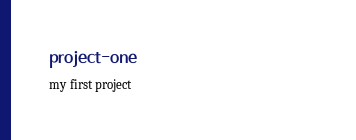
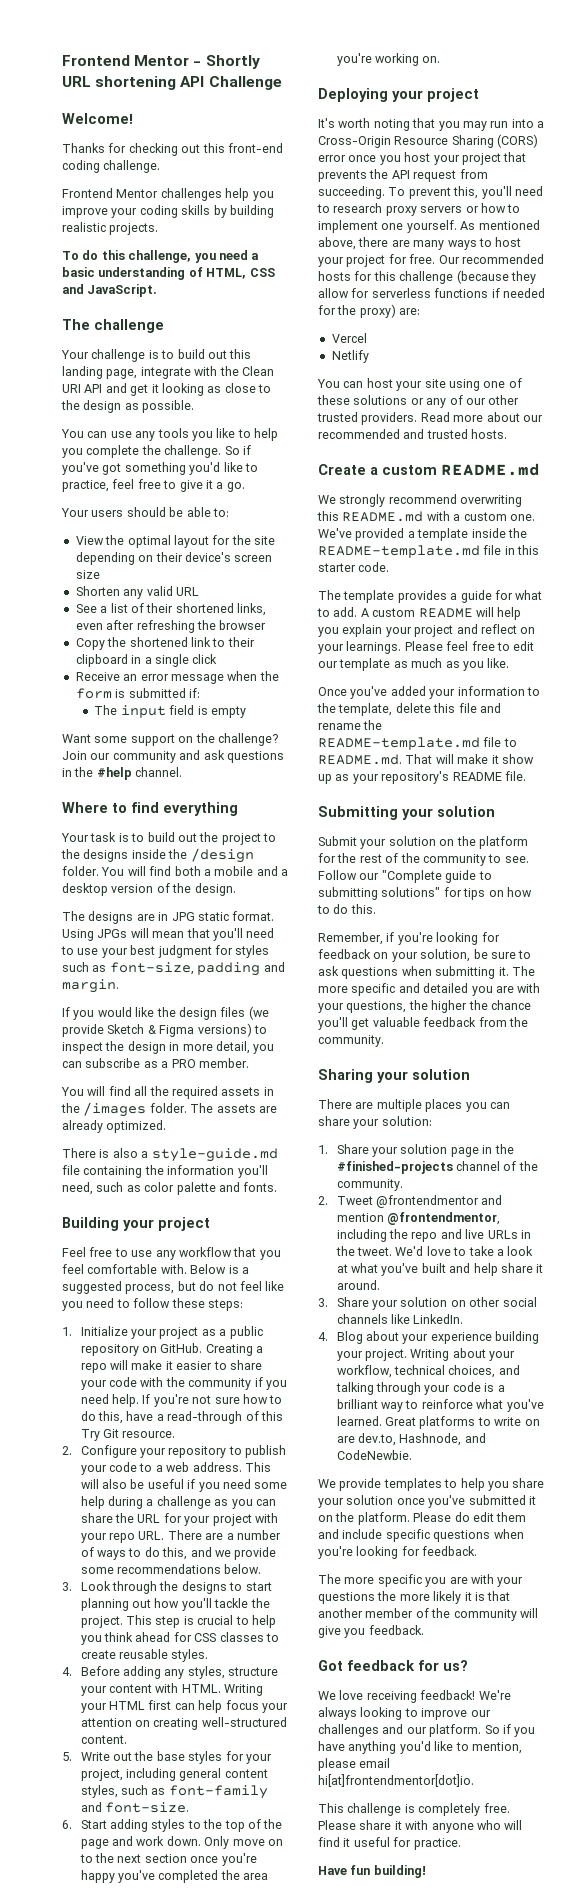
- project-one
- my first project
+ Frontend Mentor - Shortly URL shortening API Challenge
+ Welcome!
+ Thanks for checking out this front-end coding challenge.
+ Frontend Mentor challenges help you improve your coding skills by building realistic projects.
+ To do this challenge, you need a basic understanding of HTML, CSS and JavaScript.
+ The challenge
+ Your challenge is to build out this landing page, integrate with the Clean URI API and get it looking as close to the design as possible.
+ You can use any tools you like to help you complete the challenge. So if you've got something you'd like to practice, feel free to give it a go.
+ Your users should be able to:
+ View the optimal layout for the site depending on their device's screen size
+ Shorten any valid URL
+ See a list of their shortened links, even after refreshing the browser
+ Copy the shortened link to their clipboard in a single click
+ Receive an error message when the form is submitted if:
+ The input field is empty
+ Want some support on the challenge? Join our community and ask questions in the #help channel.
+ Where to find everything
+ Your task is to build out the project to the designs inside the /design folder. You will find both a mobile and a desktop version of the design.
+ The designs are in JPG static format. Using JPGs will mean that you'll need to use your best judgment for styles such as font-size, padding and margin.
+ If you would like the design files (we provide Sketch & Figma versions) to inspect the design in more detail, you can subscribe as a PRO member.
+ You will find all the required assets in the /images folder. The assets are already optimized.
+ There is also a style-guide.md file containing the information you'll need, such as color palette and fonts.
+ Building your project
+ Feel free to use any workflow that you feel comfortable with. Below is a suggested process, but do not feel like you need to follow these steps:
+ 1. Initialize your project as a public repository on GitHub. Creating a repo will make it easier to share your code with the community if you need help. If you're not sure how to do this, have a read-through of this Try Git resource.
+ 2. Configure your repository to publish your code to a web address. This will also be useful if you need some help during a challenge as you can share the URL for your project with your repo URL. There are a number of ways to do this, and we provide some recommendations below.
+ 3. Look through the designs to start planning out how you'll tackle the project. This step is crucial to help you think ahead for CSS classes to create reusable styles.
+ 4. Before adding any styles, structure your content with HTML. Writing your HTML first can help focus your attention on creating well-structured content.
+ 5. Write out the base styles for your project, including general content styles, such as font-family and font-size.
+ 6. Start adding styles to the top of the page and work down. Only move on to the next section once you're happy you've completed the area you're working on.
+ Deploying your project
+ It's worth noting that you may run into a Cross-Origin Resource Sharing (CORS) error once you host your project that prevents the API request from succeeding. To prevent this, you'll need to research proxy servers or how to implement one yourself. As mentioned above, there are many ways to host your project for free. Our recommended hosts for this challenge (because they allow for serverless functions if needed for the proxy) are:
+ Vercel
+ Netlify
+ You can host your site using one of these solutions or any of our other trusted providers. Read more about our recommended and trusted hosts.
+ Create a custom README.md
+ We strongly recommend overwriting this README.md with a custom one. We've provided a template inside the README-template.md file in this starter code.
+ The template provides a guide for what to add. A custom README will help you explain your project and reflect on your learnings. Please feel free to edit our template as much as you like.
+ Once you've added your information to the template, delete this file and rename the README-template.md file to README.md. That will make it show up as your repository's README file.
+ Submitting your solution
+ Submit your solution on the platform for the rest of the community to see. Follow our "Complete guide to submitting solutions" for tips on how to do this.
+ Remember, if you're looking for feedback on your solution, be sure to ask questions when submitting it. The more specific and detailed you are with your questions, the higher the chance you'll get valuable feedback from the community.
+ Sharing your solution
+ There are multiple places you can share your solution:
+ 1. Share your solution page in the #finished-projects channel of the community.
+ 2. Tweet @frontendmentor and mention @frontendmentor, including the repo and live URLs in the tweet. We'd love to take a look at what you've built and help share it around.
+ 3. Share your solution on other social channels like LinkedIn.
+ 4. Blog about your experience building your project. Writing about your workflow, technical choices, and talking through your code is a brilliant way to reinforce what you've learned. Great platforms to write on are dev.to, Hashnode, and CodeNewbie.
+ We provide templates to help you share your solution once you've submitted it on the platform. Please do edit them and include specific questions when you're looking for feedback.
+ The more specific you are with your questions the more likely it is that another member of the community will give you feedback.
+ Got feedback for us?
+ We love receiving feedback! We're always looking to improve our challenges and our platform. So if you have anything you'd like to mention, please email hi[at]frontendmentor[dot]io.
+ This challenge is completely free. Please share it with anyone who will find it useful for practice.
+ Have fun building!

